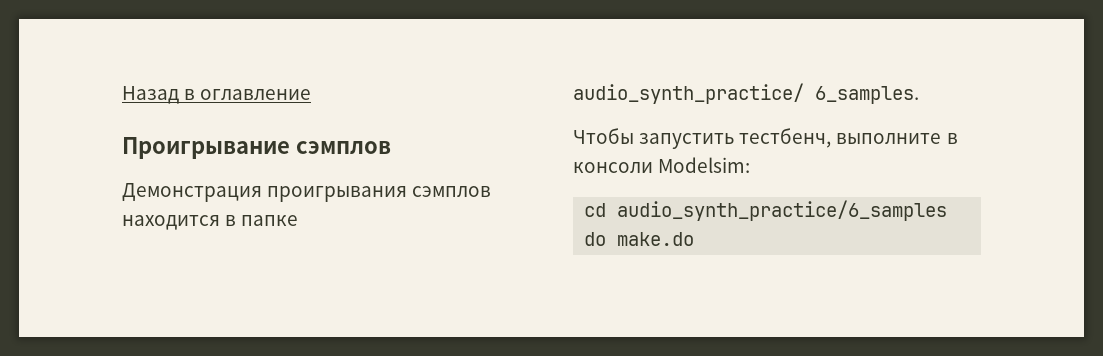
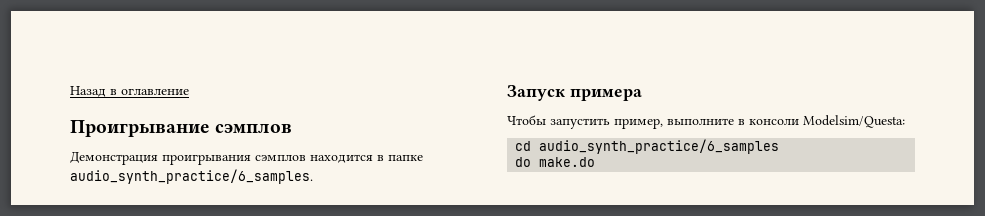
- Демонстрация проигрывания сэмплов находится в папке audio_synth_practice/ 6_samples.
+ Демонстрация проигрывания сэмплов находится в папке audio_synth_practice/6_samples.
+ Запуск примера
- Чтобы запустить тестбенч, выполните в консоли Modelsim:
+ Чтобы запустить пример, выполните в консоли Modelsim/Questa:

